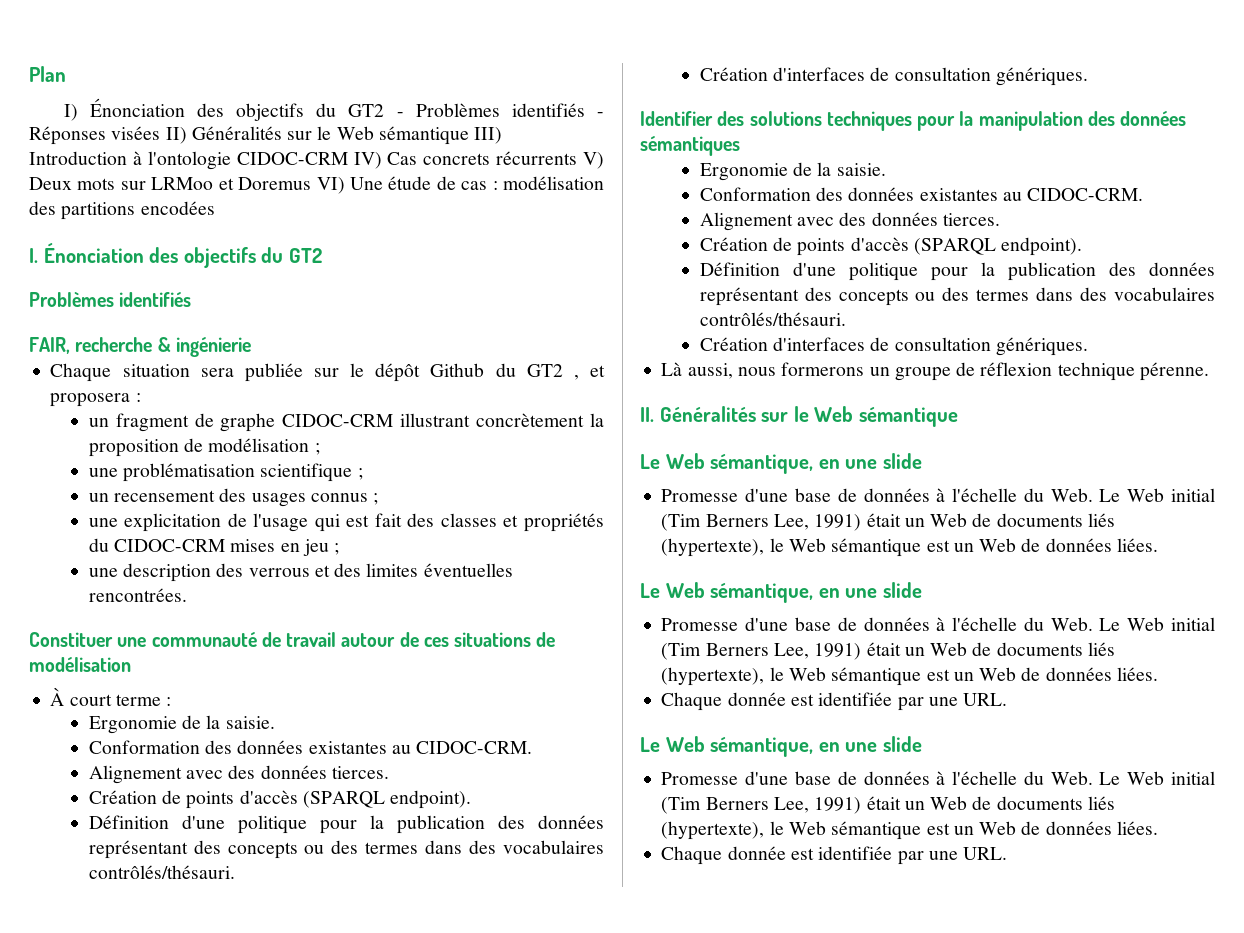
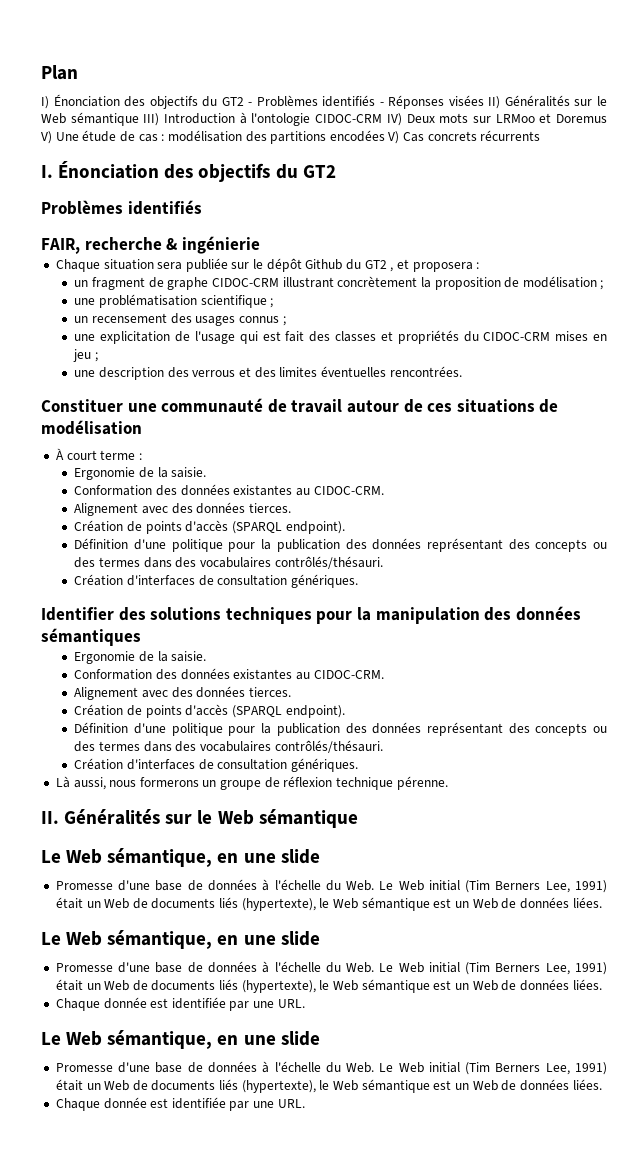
- I) Énonciation des objectifs du GT2 - Problèmes identifiés - Réponses visées II) Généralités sur le Web sémantique III) Introduction à l'ontologie CIDOC-CRM IV) Cas concrets récurrents V) Deux mots sur LRMoo et Doremus VI) Une étude de cas : modélisation des partitions encodées
+ I) Énonciation des objectifs du GT2 - Problèmes identifiés - Réponses visées II) Généralités sur le Web sémantique III) Introduction à l'ontologie CIDOC-CRM IV) Deux mots sur LRMoo et Doremus V) Une étude de cas : modélisation des partitions encodées V) Cas concrets récurrents

